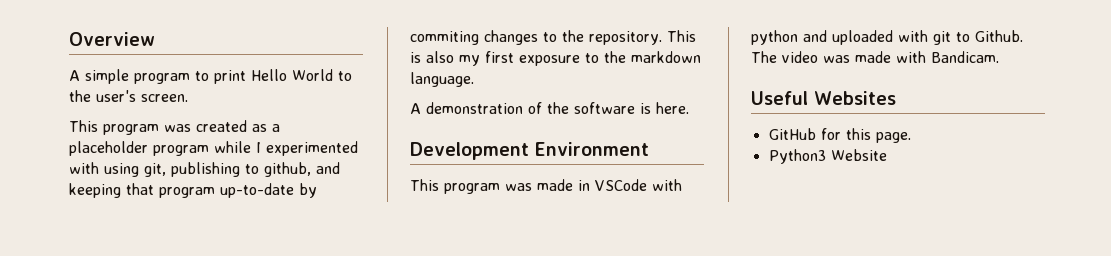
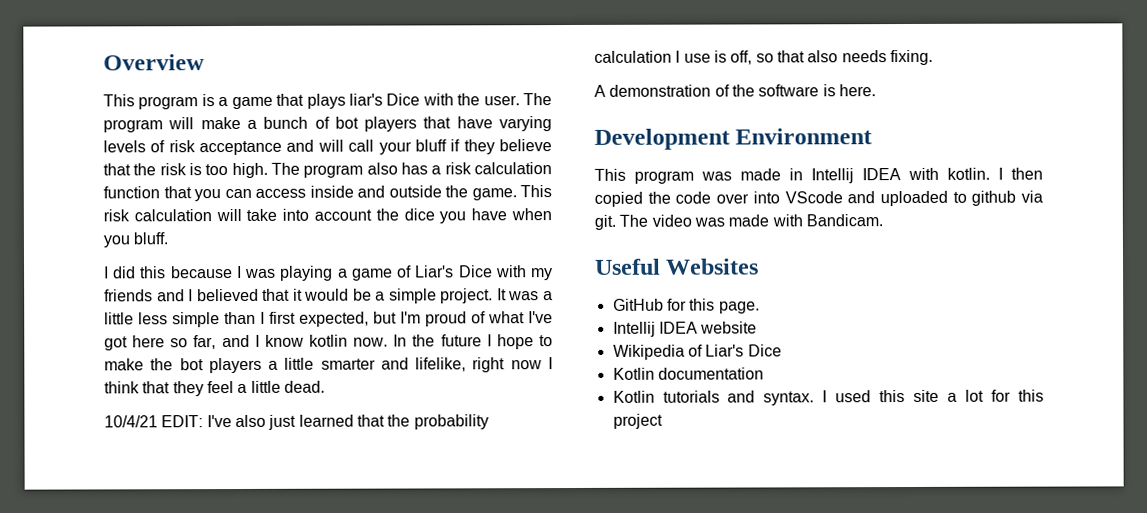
- A simple program to print Hello World to the user's screen.
- This program was created as a placeholder program while I experimented with using git, publishing to github, and keeping that program up-to-date by commiting changes to the repository. This is also my first exposure to the markdown language.
+ This program is a game that plays liar's Dice with the user. The program will make a bunch of bot players that have varying levels of risk acceptance and will call your bluff if they believe that the risk is too high. The program also has a risk calculation function that you can access inside and outside the game. This risk calculation will take into account the dice you have when you bluff.
+ I did this because I was playing a game of Liar's Dice with my friends and I believed that it would be a simple project. It was a little less simple than I first expected, but I'm proud of what I've got here so far, and I know kotlin now. In the future I hope to make the bot players a little smarter and lifelike, right now I think that they feel a little dead.
+ 10/4/21 EDIT: I've also just learned that the probability calculation I use is off, so that also needs fixing.
- This program was made in VSCode with python and uploaded with git to Github.
+ This program was made in Intellij IDEA with kotlin. I then copied the code over into VScode and uploaded to github via git.
- Python3 Website
+ Intellij IDEA website
+ Wikipedia of Liar's Dice
+ Kotlin documentation
+ Kotlin tutorials and syntax. I used this site a lot for this project

